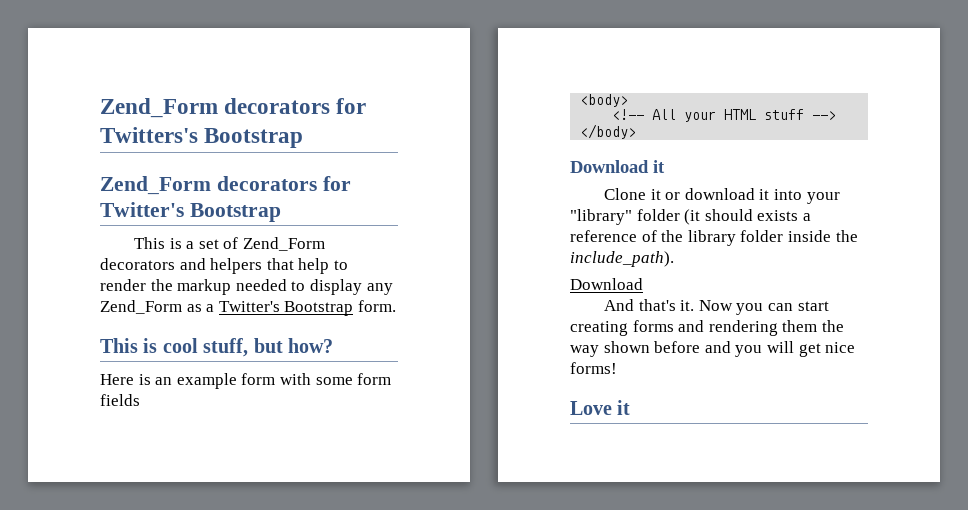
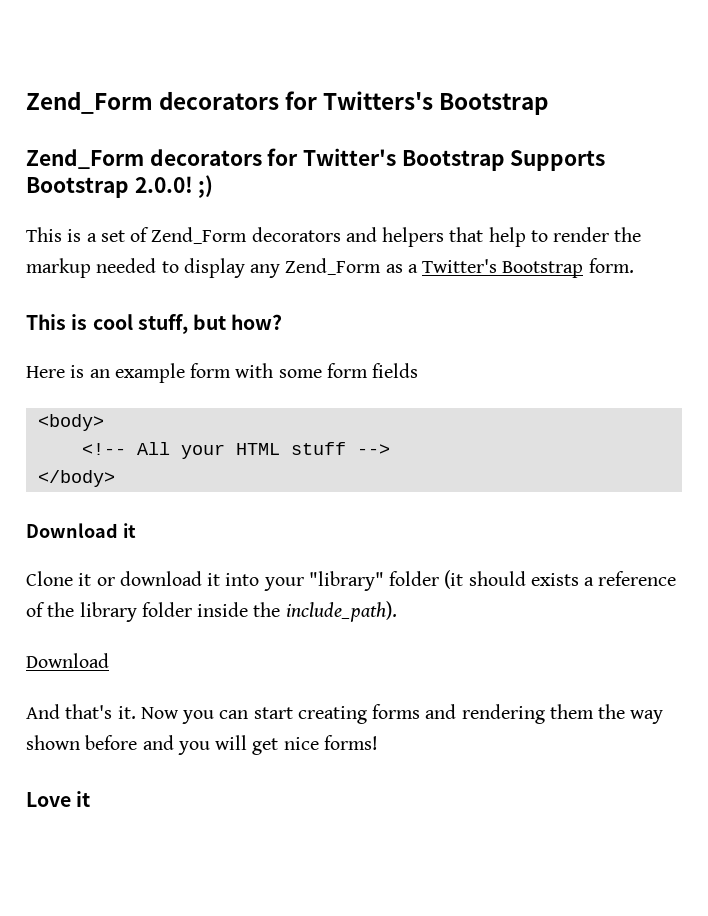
- Zend_Form decorators for Twitter's Bootstrap
+ Zend_Form decorators for Twitter's Bootstrap Supports Bootstrap 2.0.0! ;)

